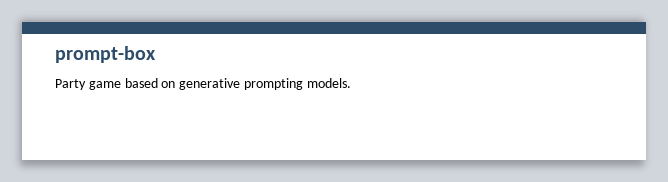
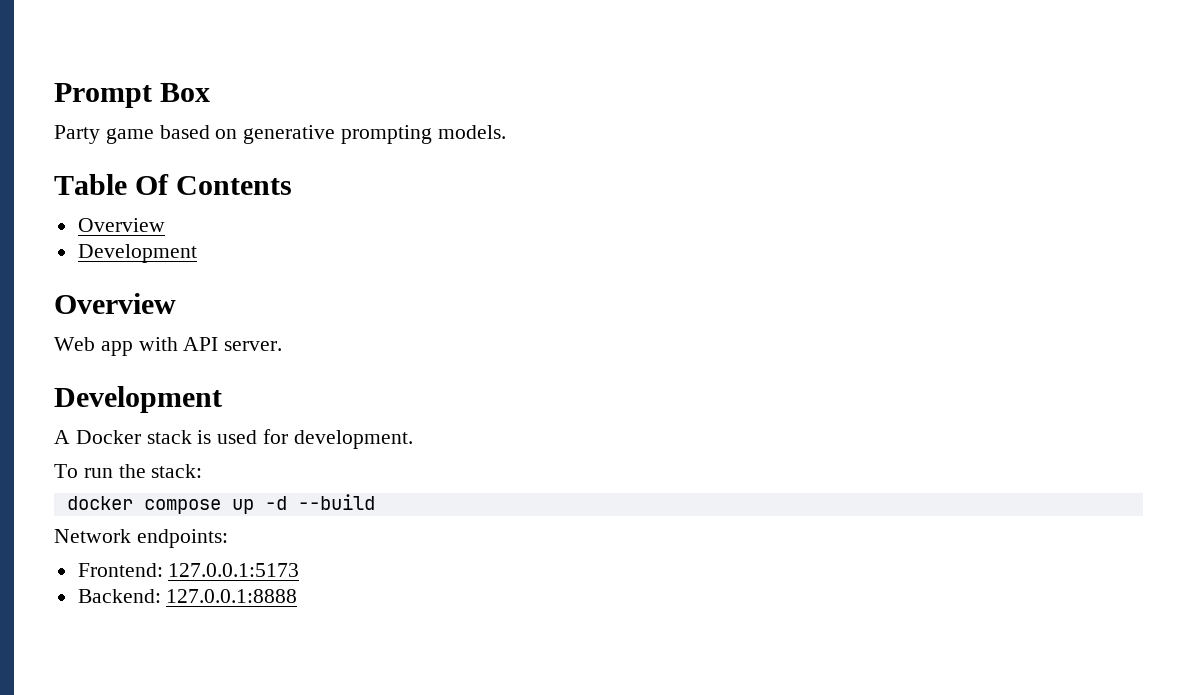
- prompt-box
+ Prompt Box
+ Table Of Contents
+ Overview
+ Development
+ Overview
+ Web app with API server.
+ Development
+ A Docker stack is used for development.
+ To run the stack:
+ docker compose up -d --build
+ Network endpoints:
+ Frontend: 127.0.0.1:5173
+ Backend: 127.0.0.1:8888

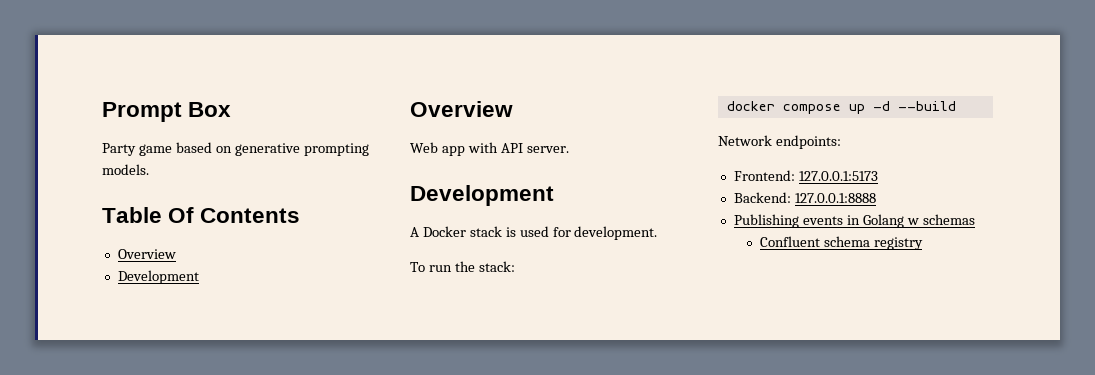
+ Publishing events in Golang w schemas
+ Confluent schema registry

